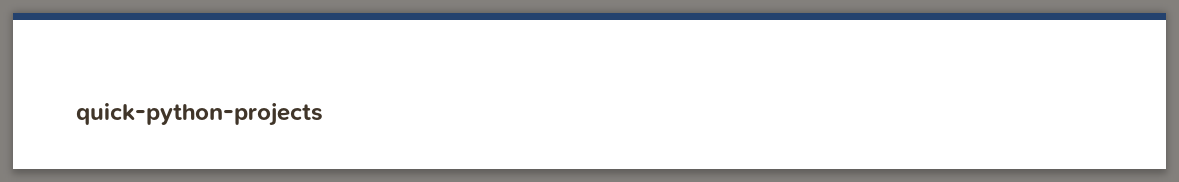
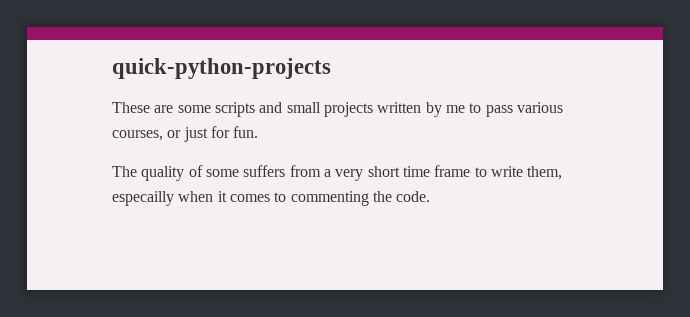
+ These are some scripts and small projects written by me to pass various courses, or just for fun.
+ The quality of some suffers from a very short time frame to write them, especailly when it comes to commenting the code.

